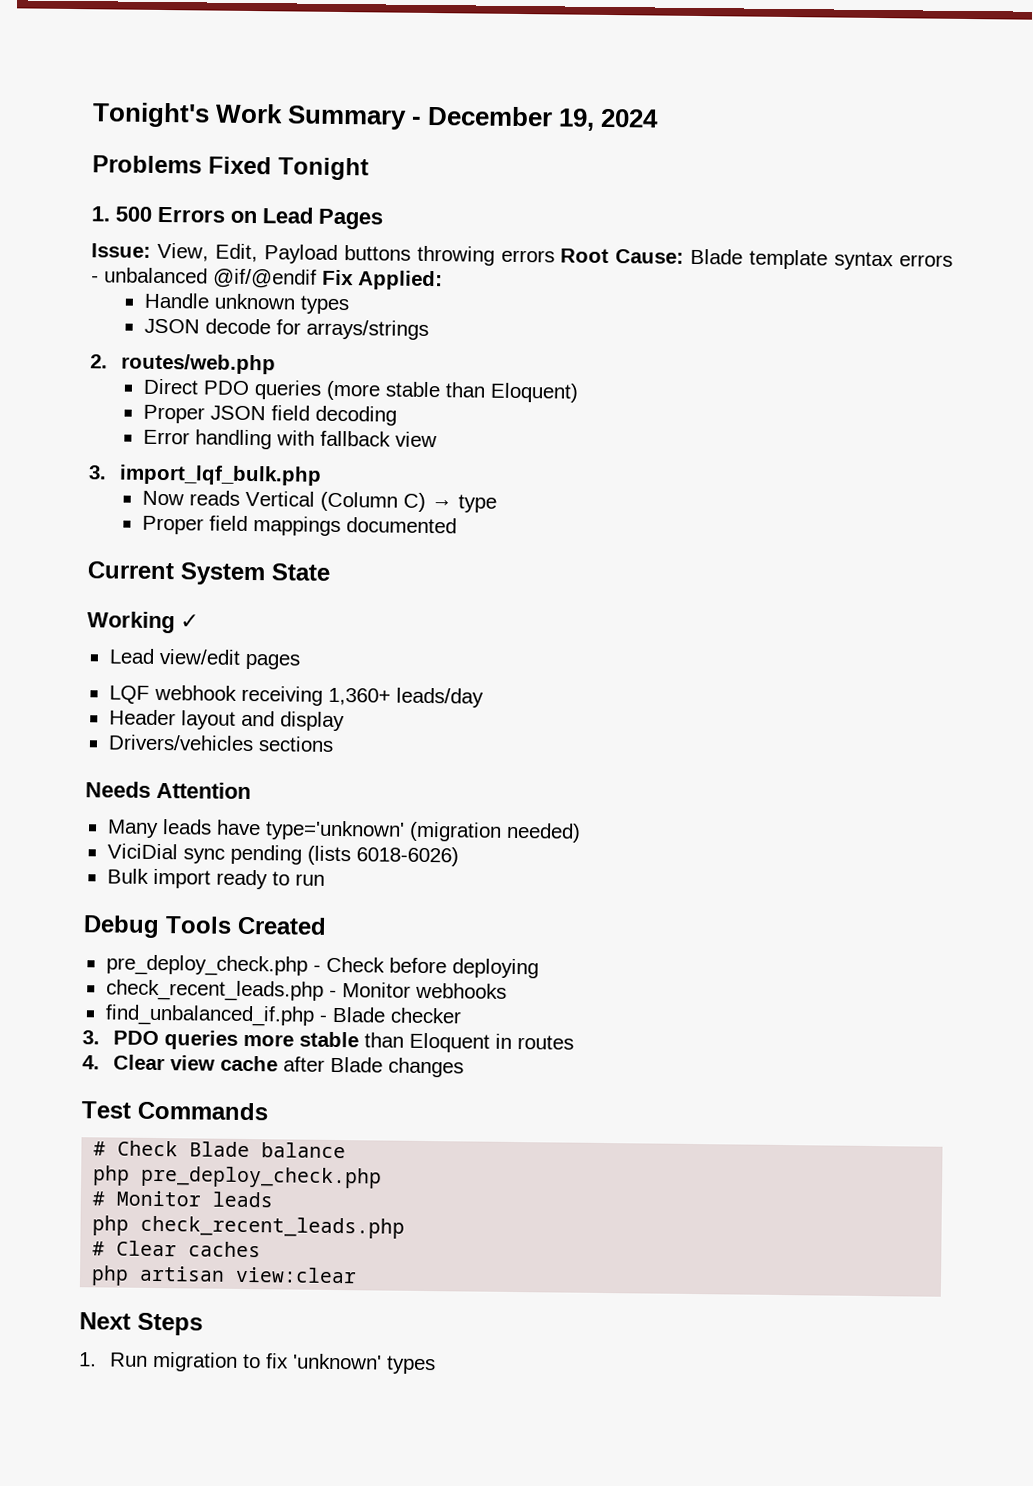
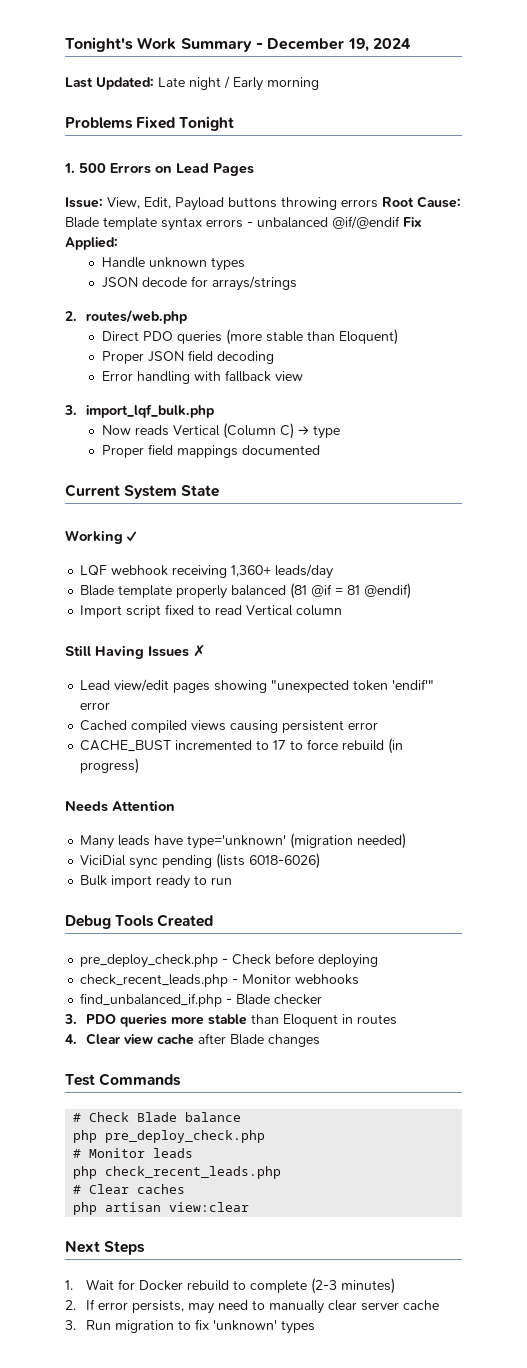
+ Last Updated: Late night / Early morning
- Lead view/edit pages
- Header layout and display
- Drivers/vehicles sections
+ Blade template properly balanced (81 @if = 81 @endif)
+ Import script fixed to read Vertical column
+ Still Having Issues ✗
+ Lead view/edit pages showing "unexpected token 'endif'" error
+ Cached compiled views causing persistent error
+ CACHE_BUST incremented to 17 to force rebuild (in progress)
- 1. Run migration to fix 'unknown' types
+ 1. Wait for Docker rebuild to complete (2-3 minutes)
+ 2. If error persists, may need to manually clear server cache
+ 3. Run migration to fix 'unknown' types

